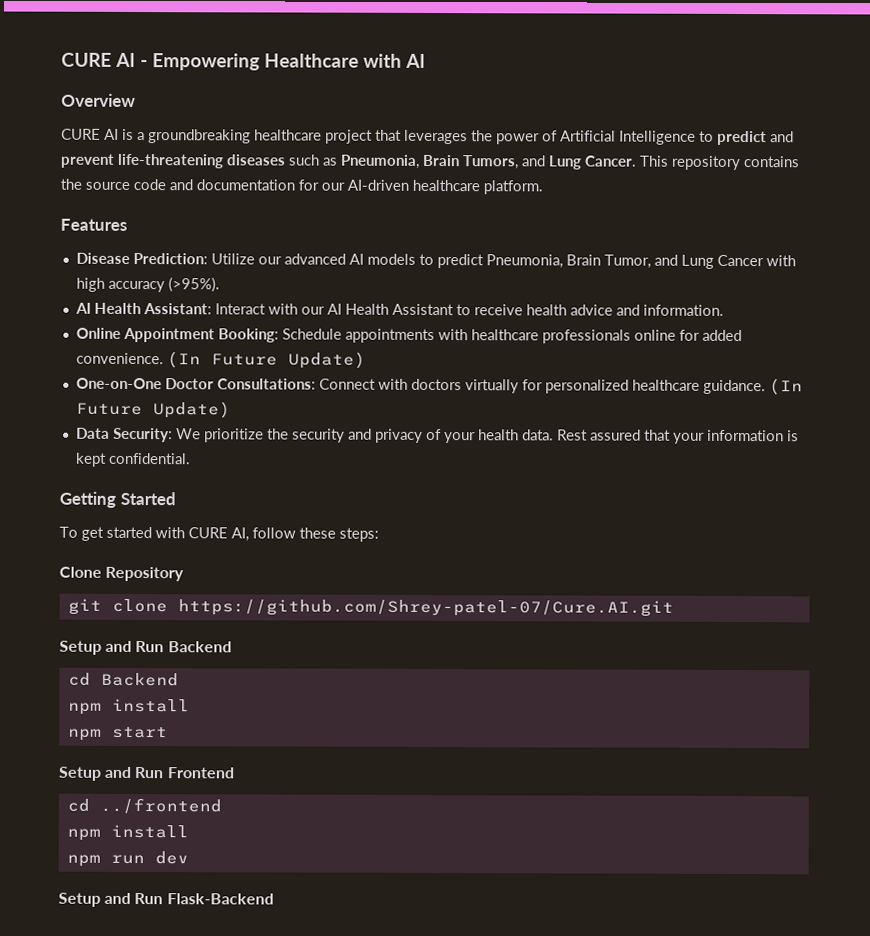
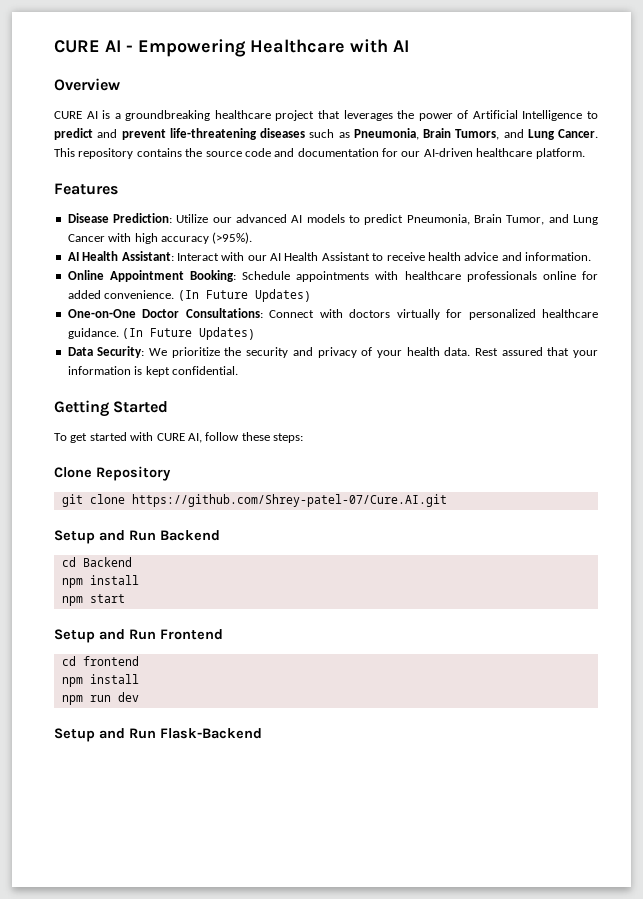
- Online Appointment Booking: Schedule appointments with healthcare professionals online for added convenience. (In Future Update)
+ Online Appointment Booking: Schedule appointments with healthcare professionals online for added convenience. (In Future Updates)
- One-on-One Doctor Consultations: Connect with doctors virtually for personalized healthcare guidance. (In Future Update)
+ One-on-One Doctor Consultations: Connect with doctors virtually for personalized healthcare guidance. (In Future Updates)
- cd ../frontend
+ cd frontend

